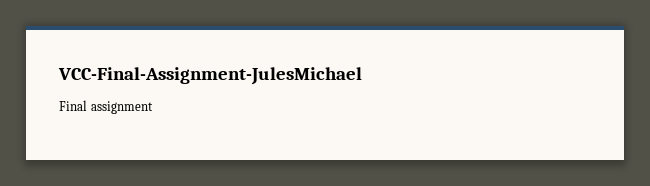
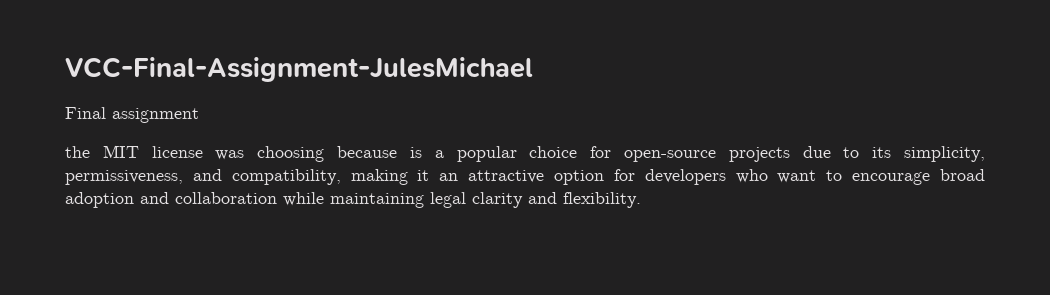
+ the MIT license was choosing because is a popular choice for open-source projects due to its simplicity, permissiveness, and compatibility, making it an attractive option for developers who want to encourage broad adoption and collaboration while maintaining legal clarity and flexibility.

